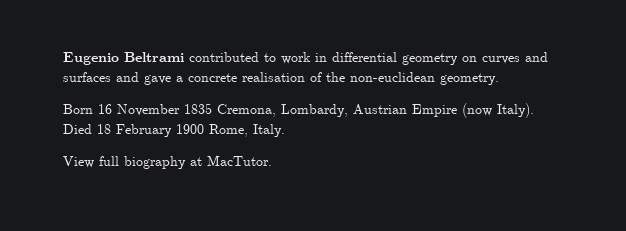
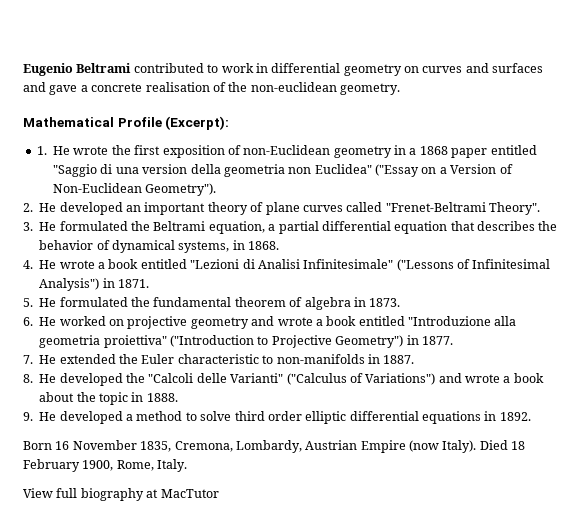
+ Mathematical Profile (Excerpt):
+ 1. He wrote the first exposition of non-Euclidean geometry in a 1868 paper entitled "Saggio di una version della geometria non Euclidea" ("Essay on a Version of Non-Euclidean Geometry").
+ 2. He developed an important theory of plane curves called "Frenet-Beltrami Theory".
+ 3. He formulated the Beltrami equation, a partial differential equation that describes the behavior of dynamical systems, in 1868.
+ 4. He wrote a book entitled "Lezioni di Analisi Infinitesimale" ("Lessons of Infinitesimal Analysis") in 1871.
+ 5. He formulated the fundamental theorem of algebra in 1873.
+ 6. He worked on projective geometry and wrote a book entitled "Introduzione alla geometria proiettiva" ("Introduction to Projective Geometry") in 1877.
+ 7. He extended the Euler characteristic to non-manifolds in 1887.
+ 8. He developed the "Calcoli delle Varianti" ("Calculus of Variations") and wrote a book about the topic in 1888.
+ 9. He developed a method to solve third order elliptic differential equations in 1892.
- Born 16 November 1835 Cremona, Lombardy, Austrian Empire (now Italy).
+ Born 16 November 1835, Cremona, Lombardy, Austrian Empire (now Italy).
- Died 18 February 1900 Rome, Italy.
+ Died 18 February 1900, Rome, Italy.
- View full biography at MacTutor.
+ View full biography at MacTutor

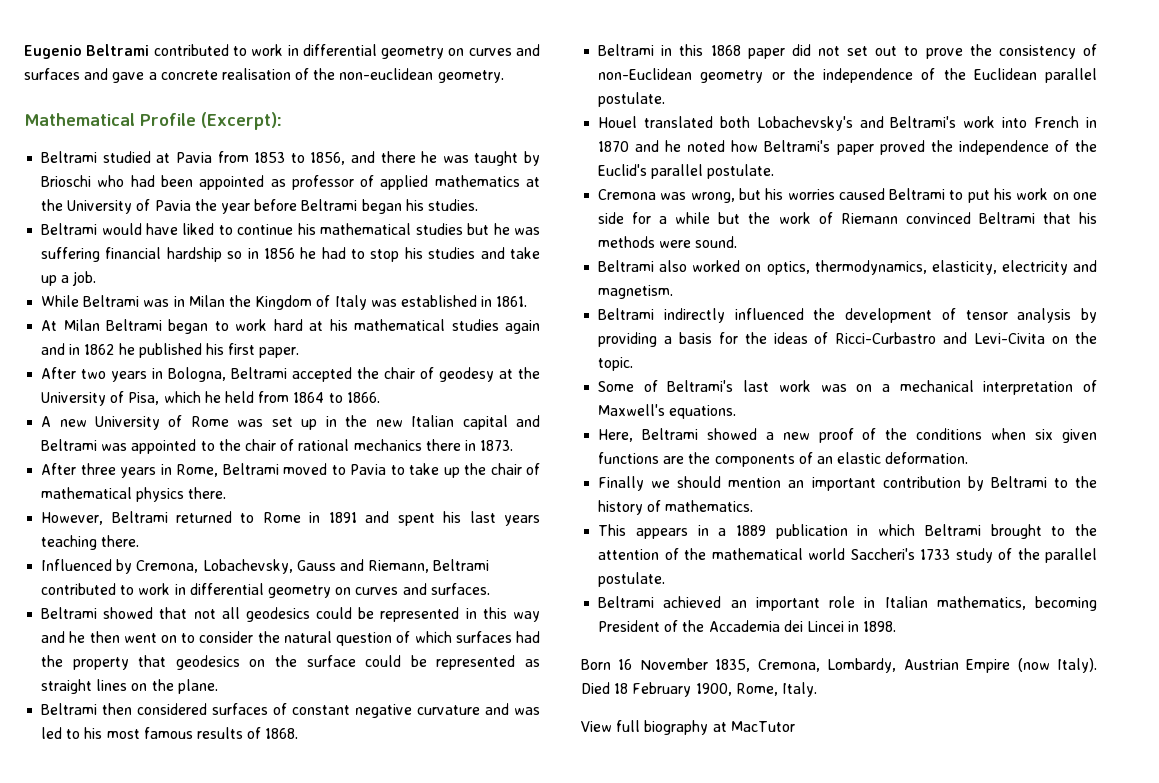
- 1. He wrote the first exposition of non-Euclidean geometry in a 1868 paper entitled "Saggio di una version della geometria non Euclidea" ("Essay on a Version of Non-Euclidean Geometry").
- 2. He developed an important theory of plane curves called "Frenet-Beltrami Theory".
- 3. He formulated the Beltrami equation, a partial differential equation that describes the behavior of dynamical systems, in 1868.
- 4. He wrote a book entitled "Lezioni di Analisi Infinitesimale" ("Lessons of Infinitesimal Analysis") in 1871.
- 5. He formulated the fundamental theorem of algebra in 1873.
- 6. He worked on projective geometry and wrote a book entitled "Introduzione alla geometria proiettiva" ("Introduction to Projective Geometry") in 1877.
- 7. He extended the Euler characteristic to non-manifolds in 1887.
- 8. He developed the "Calcoli delle Varianti" ("Calculus of Variations") and wrote a book about the topic in 1888.
- 9. He developed a method to solve third order elliptic differential equations in 1892.
+ Beltrami studied at Pavia from 1853 to 1856, and there he was taught by Brioschi who had been appointed as professor of applied mathematics at the University of Pavia the year before Beltrami began his studies.
+ Beltrami would have liked to continue his mathematical studies but he was suffering financial hardship so in 1856 he had to stop his studies and take up a job.
+ While Beltrami was in Milan the Kingdom of Italy was established in 1861.
+ At Milan Beltrami began to work hard at his mathematical studies again and in 1862 he published his first paper.
+ After two years in Bologna, Beltrami accepted the chair of geodesy at the University of Pisa, which he held from 1864 to 1866.
+ A new University of Rome was set up in the new Italian capital and Beltrami was appointed to the chair of rational mechanics there in 1873.
+ After three years in Rome, Beltrami moved to Pavia to take up the chair of mathematical physics there.
+ However, Beltrami returned to Rome in 1891 and spent his last years teaching there.
+ Influenced by Cremona, Lobachevsky, Gauss and Riemann, Beltrami contributed to work in differential geometry on curves and surfaces.
+ Beltrami showed that not all geodesics could be represented in this way and he then went on to consider the natural question of which surfaces had the property that geodesics on the surface could be represented as straight lines on the plane.
+ Beltrami then considered surfaces of constant negative curvature and was led to his most famous results of 1868.
+ Beltrami in this 1868 paper did not set out to prove the consistency of non-Euclidean geometry or the independence of the Euclidean parallel postulate.
+ Houel translated both Lobachevsky's and Beltrami's work into French in 1870 and he noted how Beltrami's paper proved the independence of the Euclid's parallel postulate.
+ Cremona was wrong, but his worries caused Beltrami to put his work on one side for a while but the work of Riemann convinced Beltrami that his methods were sound.
+ Beltrami also worked on optics, thermodynamics, elasticity, electricity and magnetism.
+ Beltrami indirectly influenced the development of tensor analysis by providing a basis for the ideas of Ricci-Curbastro and Levi-Civita on the topic.
+ Some of Beltrami's last work was on a mechanical interpretation of Maxwell's equations.
+ Here, Beltrami showed a new proof of the conditions when six given functions are the components of an elastic deformation.
+ Finally we should mention an important contribution by Beltrami to the history of mathematics.
+ This appears in a 1889 publication in which Beltrami brought to the attention of the mathematical world Saccheri's 1733 study of the parallel postulate.
+ Beltrami achieved an important role in Italian mathematics, becoming President of the Accademia dei Lincei in 1898.

